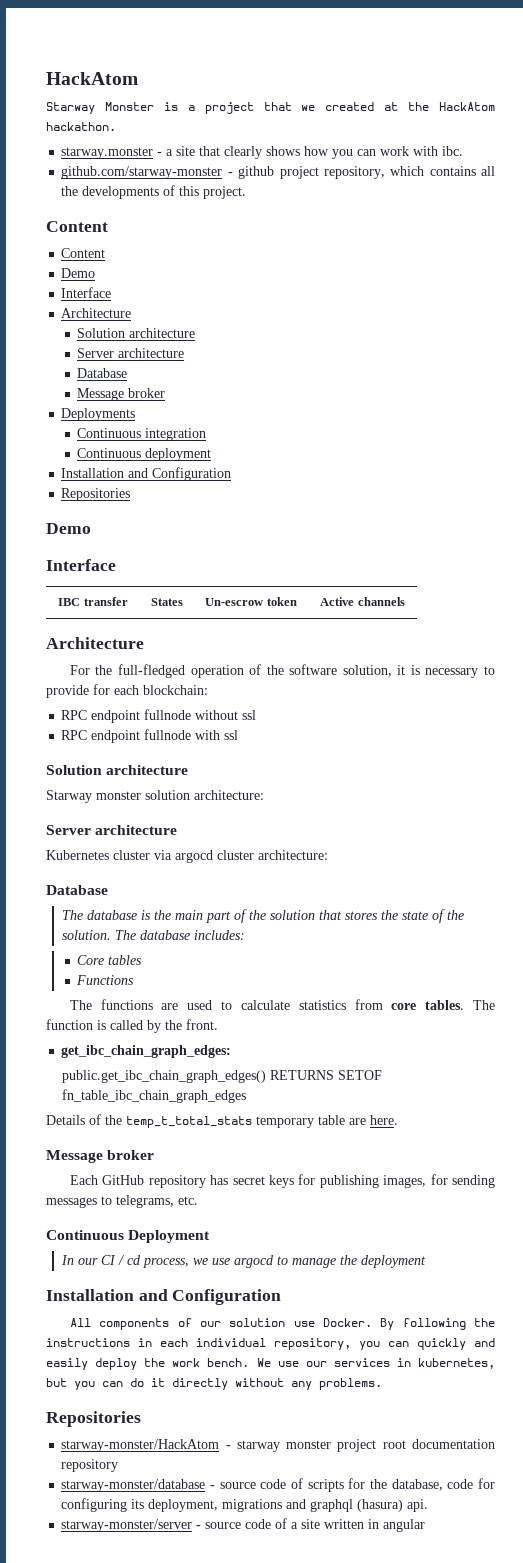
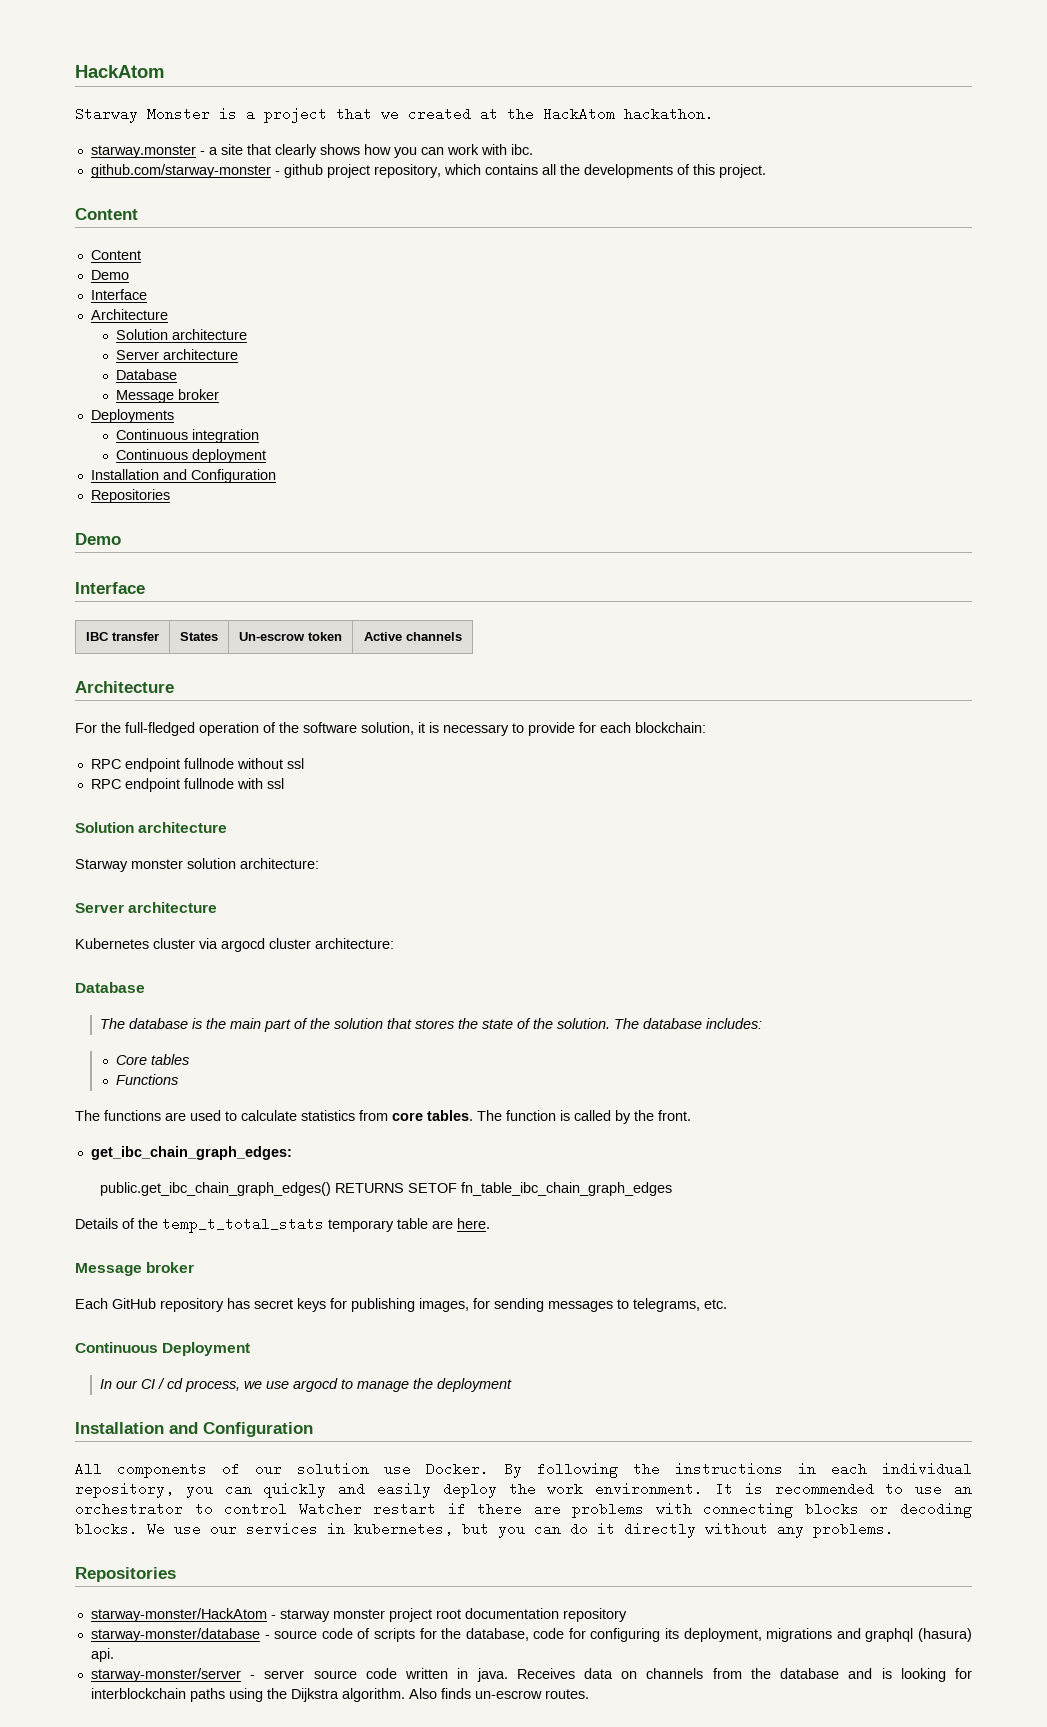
- By following the instructions in each individual repository, you can quickly and easily deploy the work bench.
+ By following the instructions in each individual repository, you can quickly and easily deploy the work environment. It is recommended to use an orchestrator to control Watcher restart if there are problems with connecting blocks or decoding blocks.
- starway-monster/server - source code of a site written in angular
+ starway-monster/server - server source code written in java. Receives data on channels from the database and is looking for interblockchain paths using the Dijkstra algorithm. Also finds un-escrow routes.

